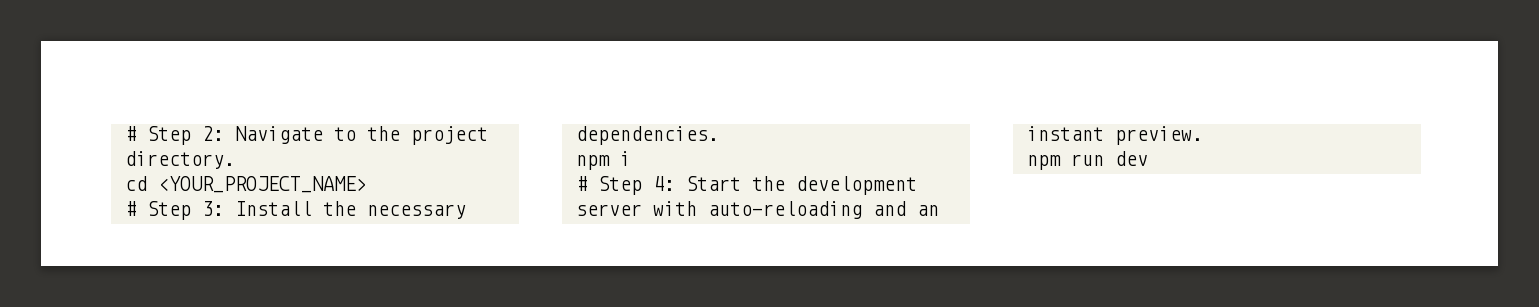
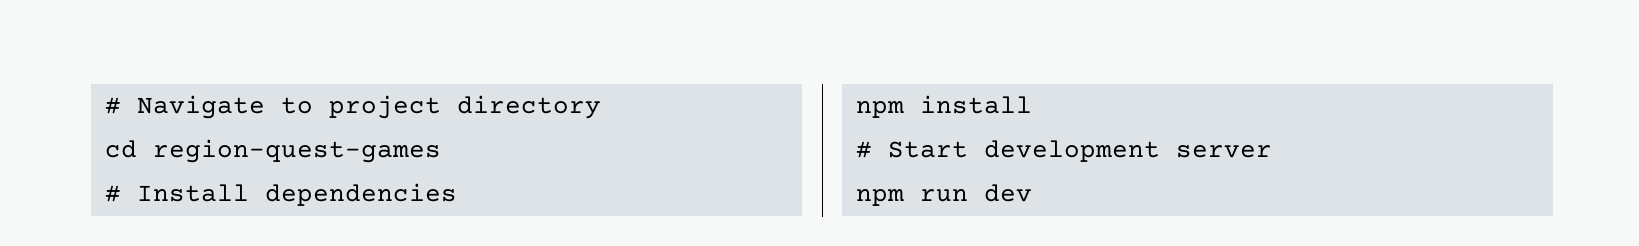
- # Step 2: Navigate to the project directory.
+ # Navigate to project directory
- cd <YOUR_PROJECT_NAME>
- # Step 3: Install the necessary dependencies.
- npm i
- # Step 4: Start the development server with auto-reloading and an instant preview.
+ cd region-quest-games
+ # Install dependencies
+ npm install
+ # Start development server

